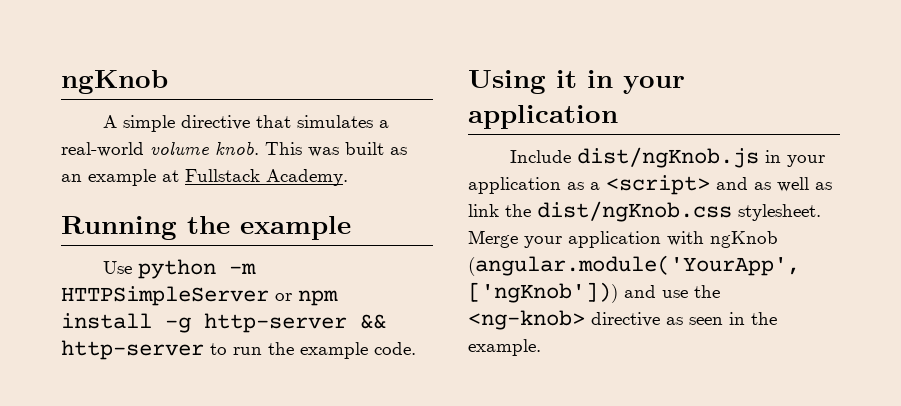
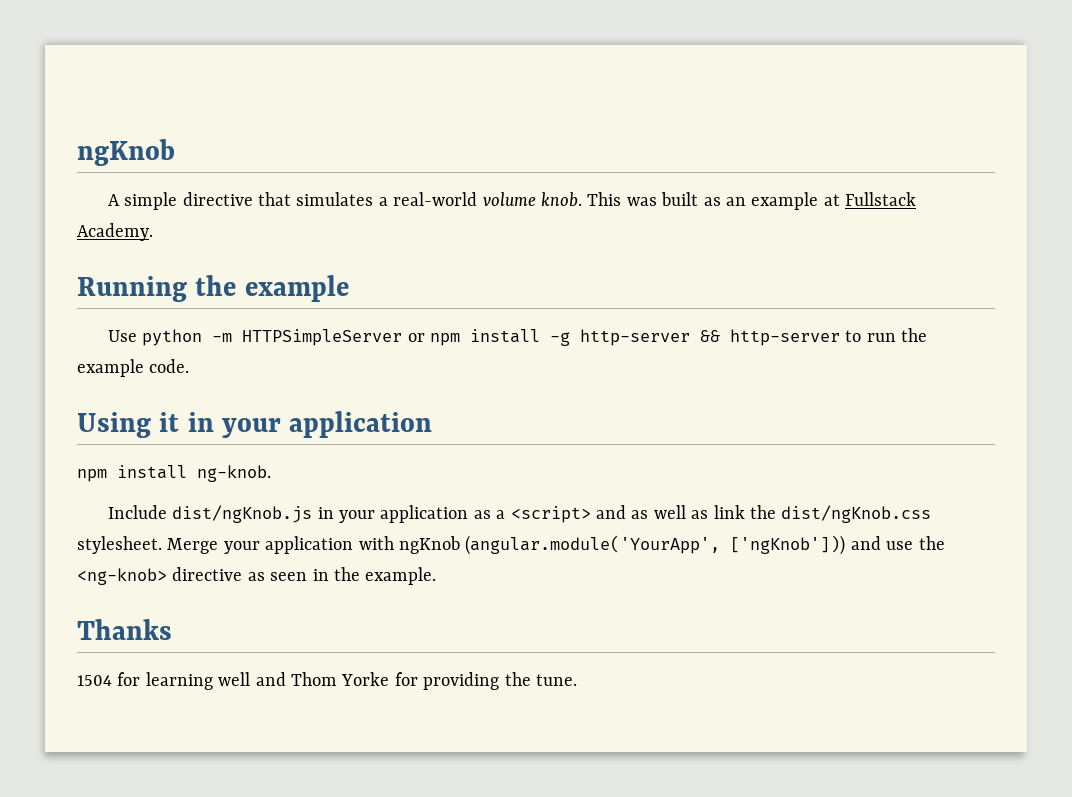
+ npm install ng-knob.
+ Thanks
+ 1504 for learning well and Thom Yorke for providing the tune.

